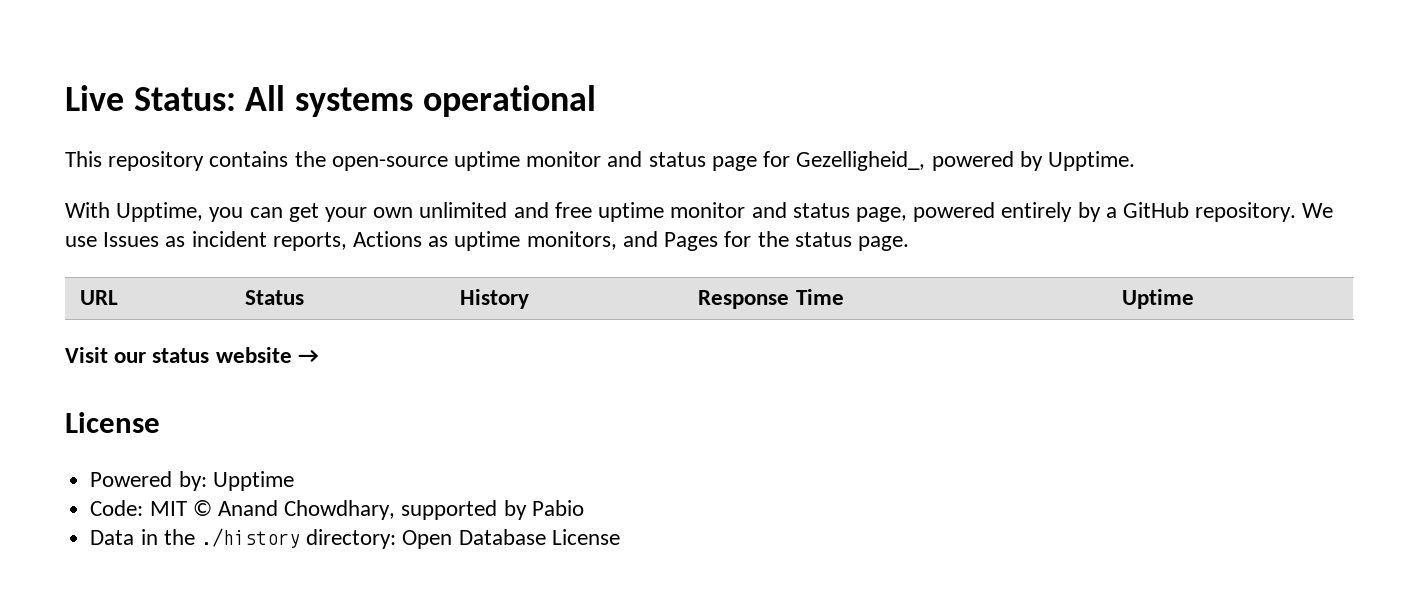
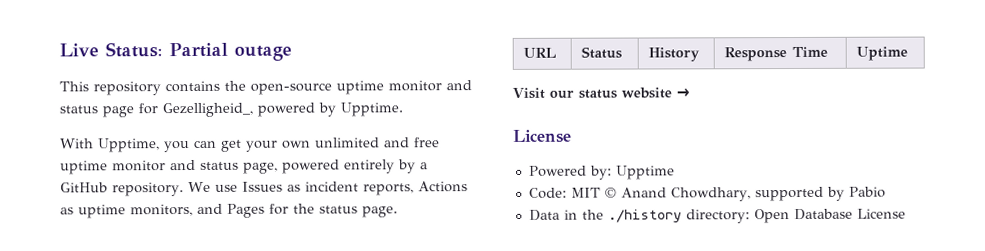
- Live Status: All systems operational
+ Live Status: Partial outage

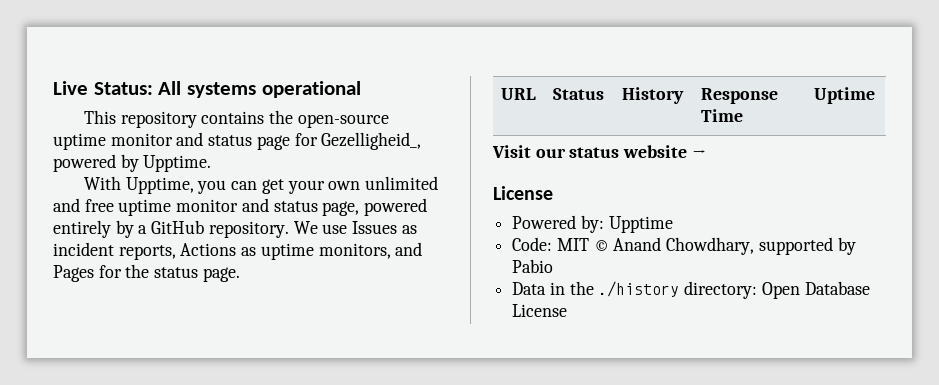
- Live Status: Partial outage
+ Live Status: All systems operational

